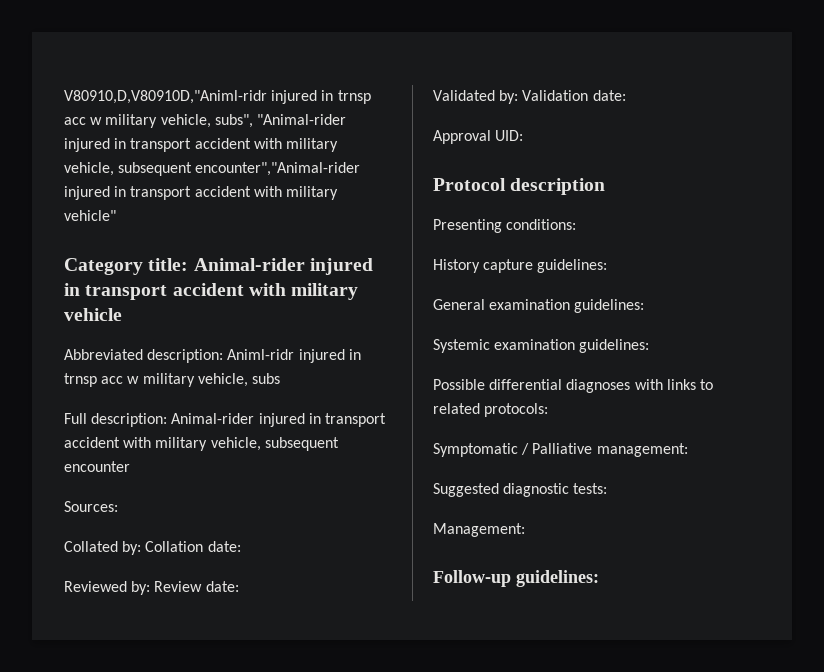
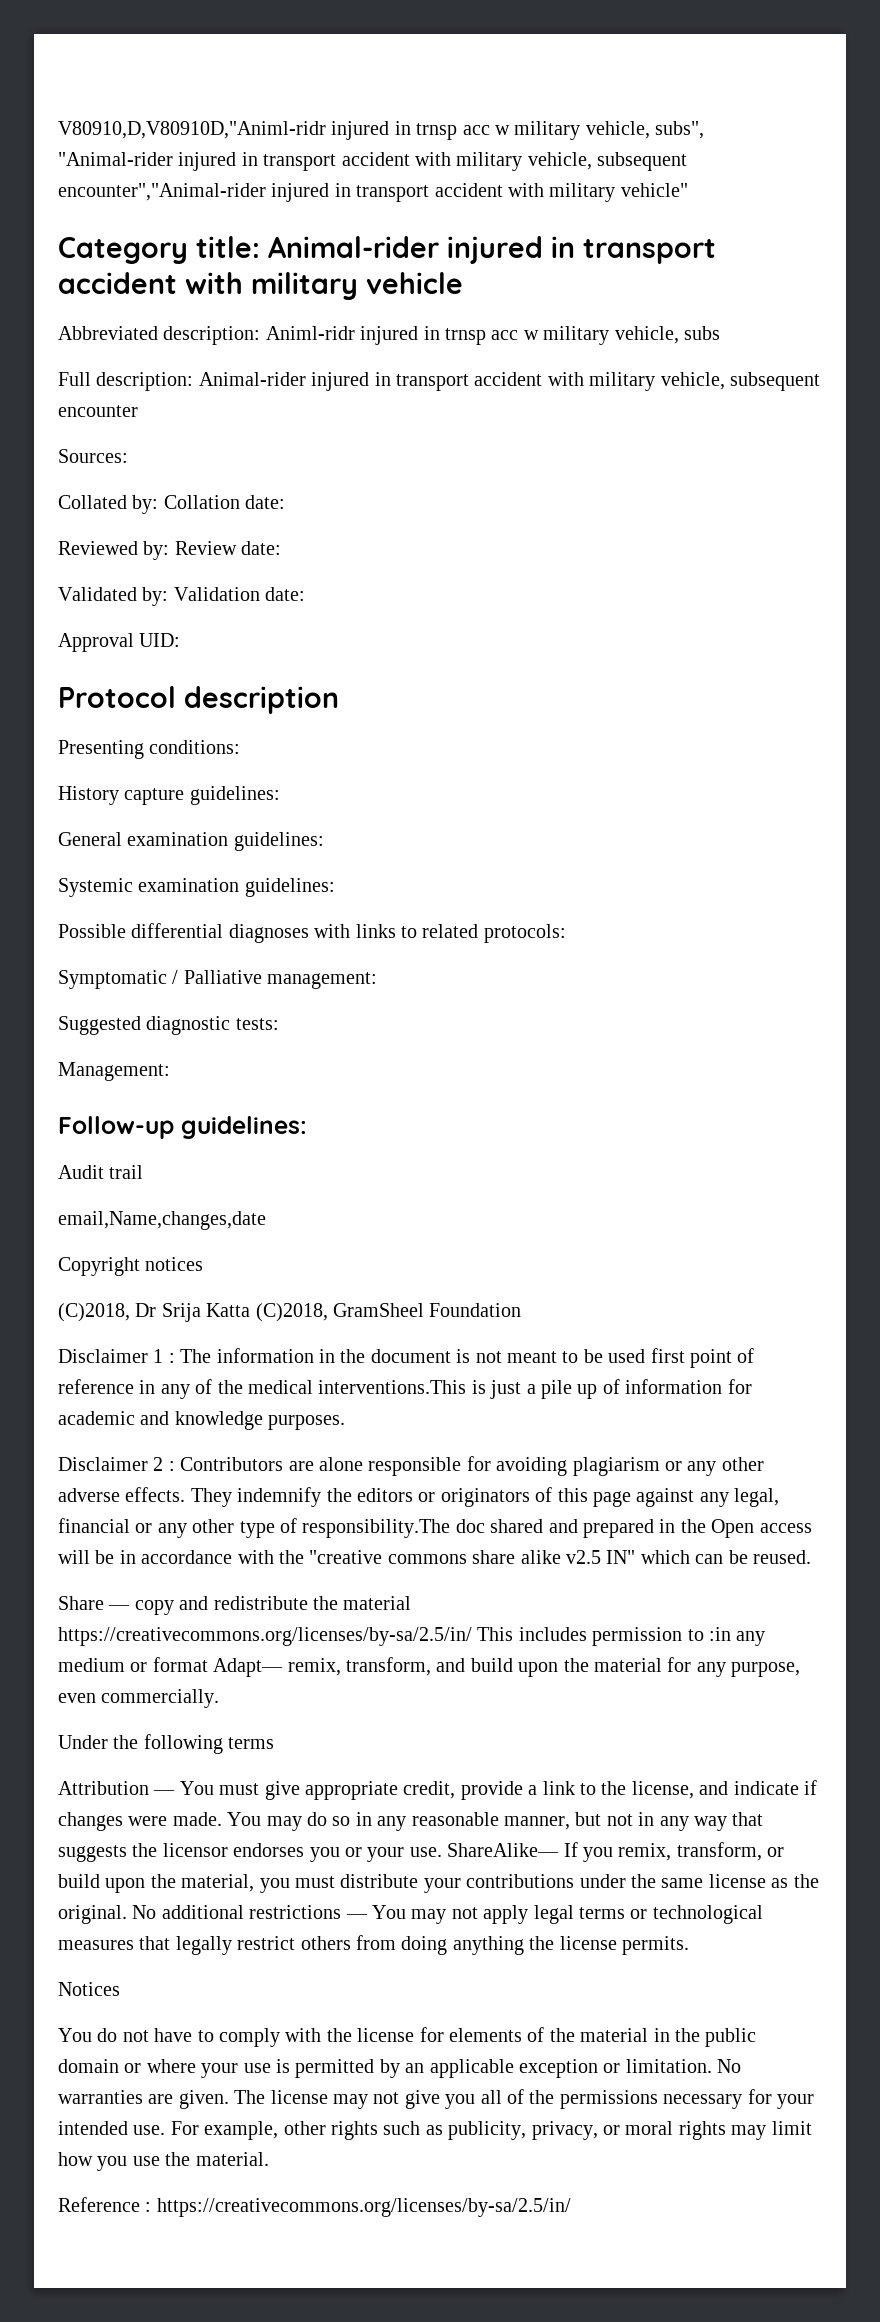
+ Audit trail
+ email,Name,changes,date
+ Copyright notices
+ (C)2018, Dr Srija Katta (C)2018, GramSheel Foundation
+ Disclaimer 1 : The information in the document is not meant to be used first point of reference in any of the medical interventions.This is just a pile up of information for academic and knowledge purposes.
+ Disclaimer 2 : Contributors are alone responsible for avoiding plagiarism or any other adverse effects. They indemnify the editors or originators of this page against any legal, financial or any other type of responsibility.The doc shared and prepared in the Open access will be in accordance with the "creative commons share alike v2.5 IN" which can be reused.
+ Share — copy and redistribute the material https://creativecommons.org/licenses/by-sa/2.5/in/ This includes permission to :in any medium or format Adapt— remix, transform, and build upon the material for any purpose, even commercially.
+ Under the following terms
+ Attribution — You must give appropriate credit, provide a link to the license, and indicate if changes were made. You may do so in any reasonable manner, but not in any way that suggests the licensor endorses you or your use. ShareAlike— If you remix, transform, or build upon the material, you must distribute your contributions under the same license as the original. No additional restrictions — You may not apply legal terms or technological measures that legally restrict others from doing anything the license permits.
+ Notices
+ You do not have to comply with the license for elements of the material in the public domain or where your use is permitted by an applicable exception or limitation. No warranties are given. The license may not give you all of the permissions necessary for your intended use. For example, other rights such as publicity, privacy, or moral rights may limit how you use the material.
+ Reference : https://creativecommons.org/licenses/by-sa/2.5/in/

